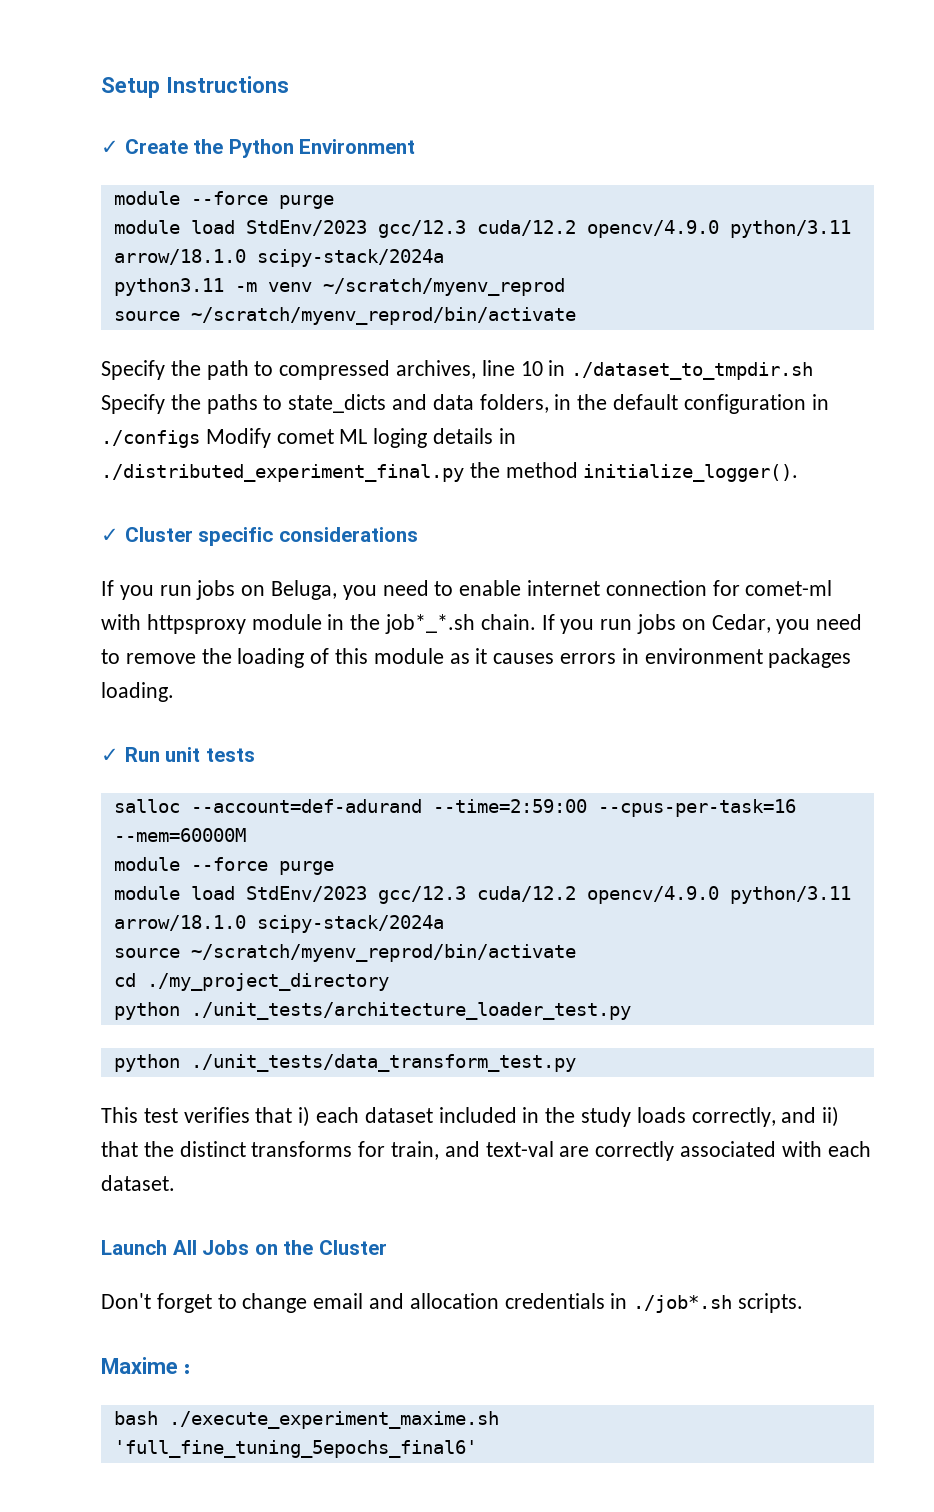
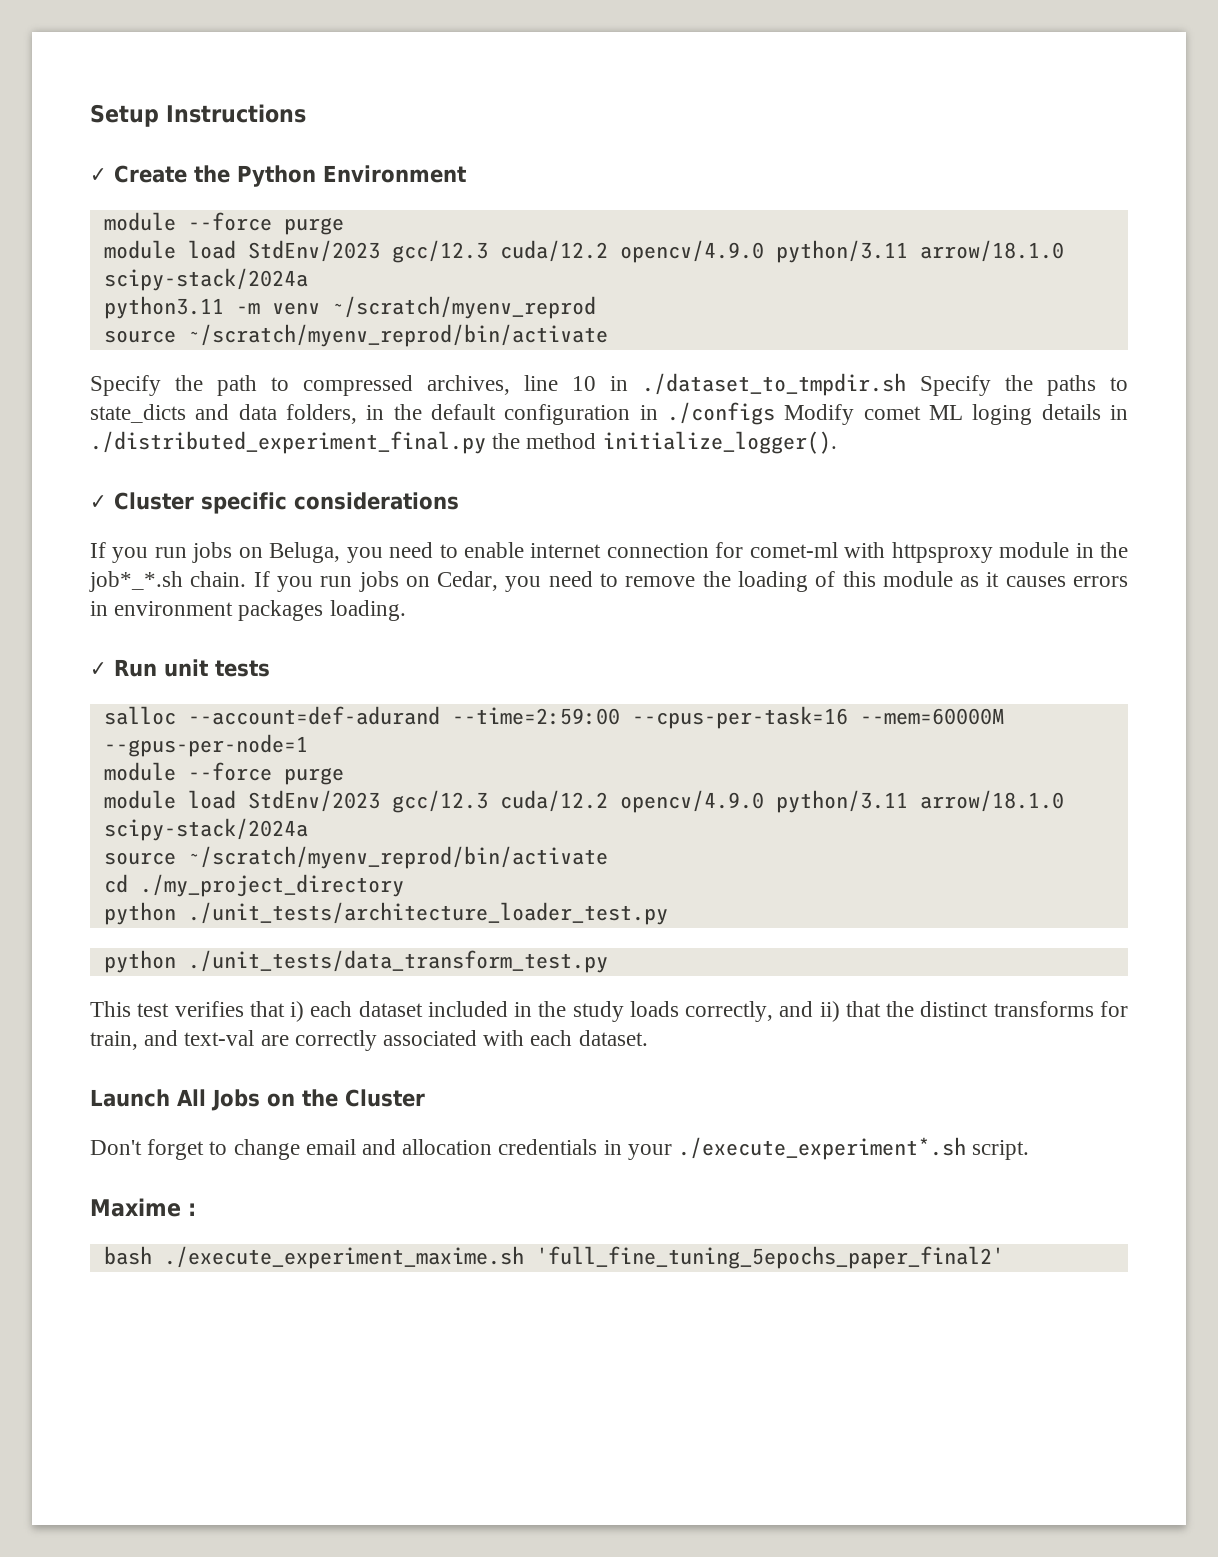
- salloc --account=def-adurand --time=2:59:00 --cpus-per-task=16 --mem=60000M
+ salloc --account=def-adurand --time=2:59:00 --cpus-per-task=16 --mem=60000M --gpus-per-node=1
- Don't forget to change email and allocation credentials in ./job*.sh scripts.
+ Don't forget to change email and allocation credentials in your ./execute_experiment*.sh script.
- bash ./execute_experiment_maxime.sh 'full_fine_tuning_5epochs_final6'
+ bash ./execute_experiment_maxime.sh 'full_fine_tuning_5epochs_paper_final2'

